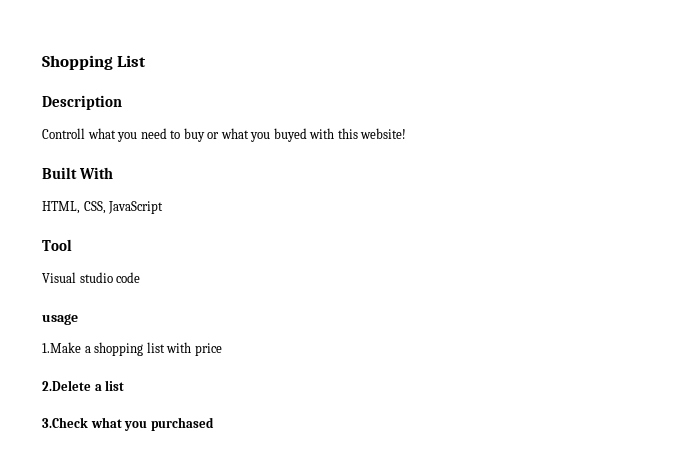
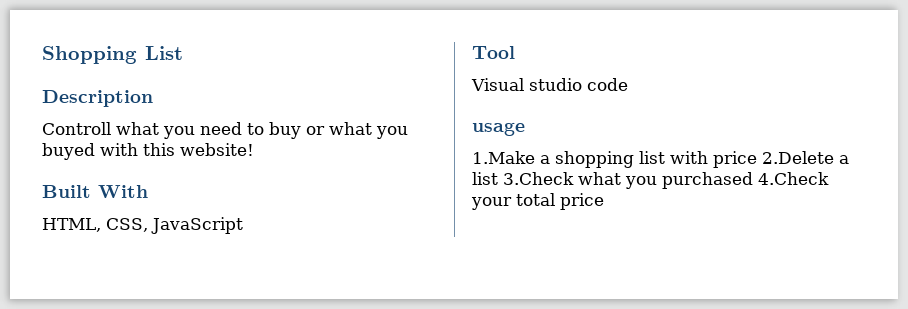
- 1.Make a shopping list with price
- 2.Delete a list
- 3.Check what you purchased
+ 1.Make a shopping list with price 2.Delete a list 3.Check what you purchased 4.Check your total price

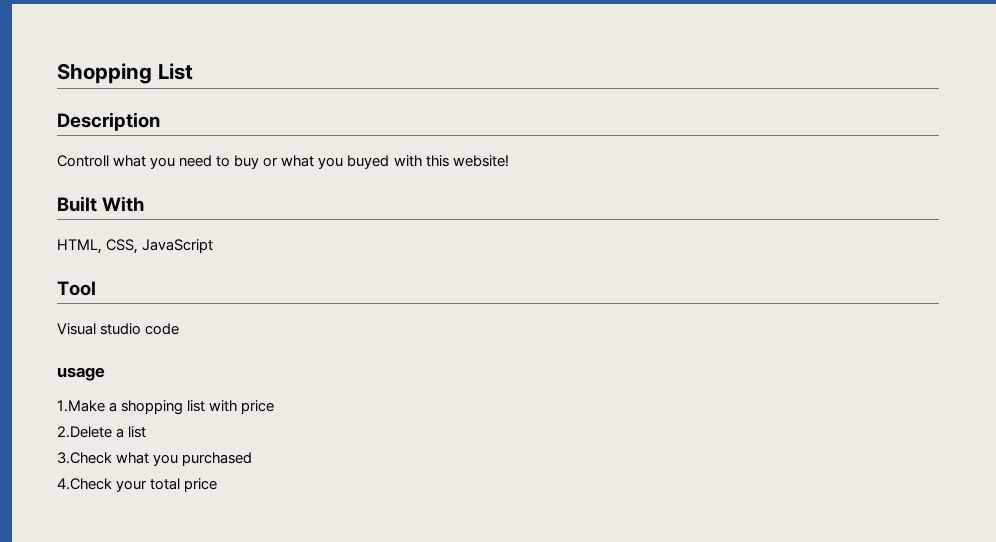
- 1.Make a shopping list with price 2.Delete a list 3.Check what you purchased 4.Check your total price
+ 1.Make a shopping list with price
+ 2.Delete a list
+ 3.Check what you purchased
+ 4.Check your total price

